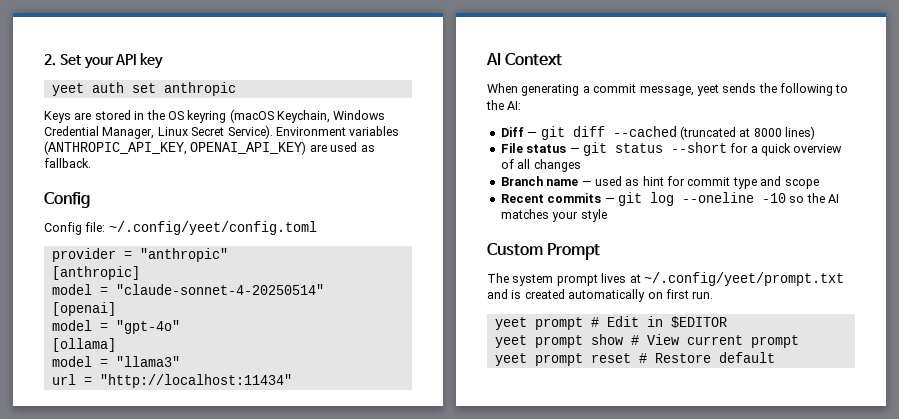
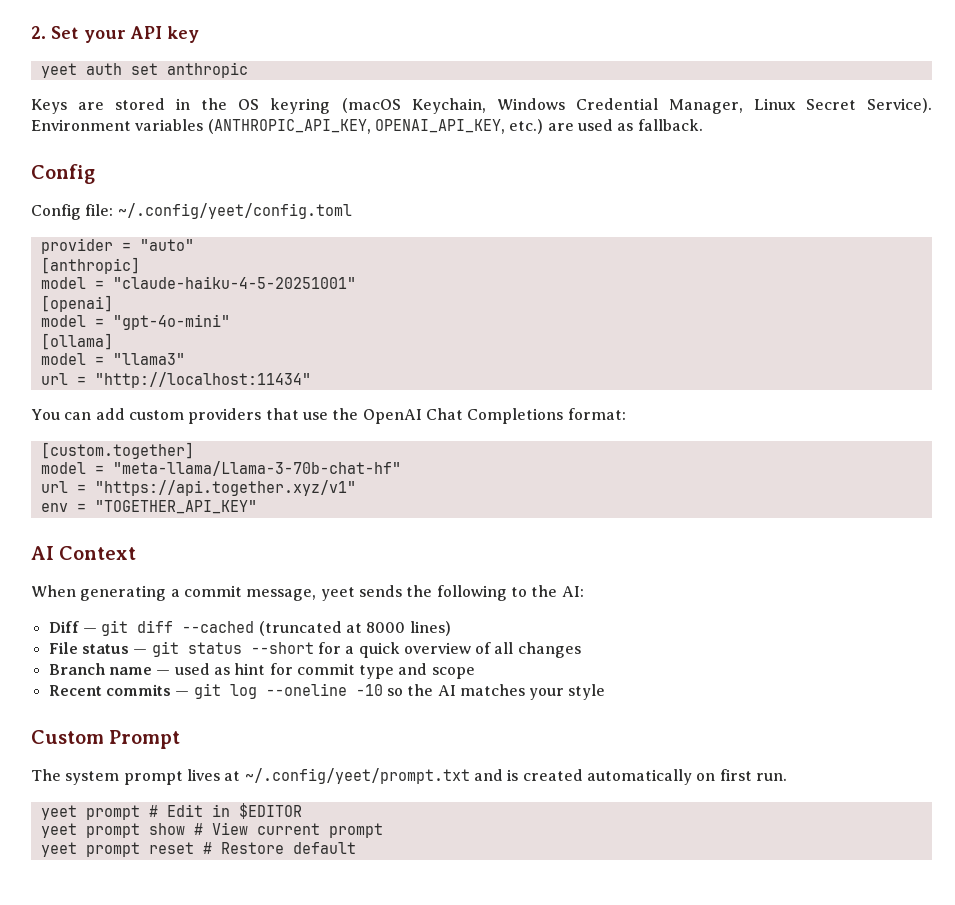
- Environment variables (ANTHROPIC_API_KEY, OPENAI_API_KEY) are used as fallback.
+ Environment variables (ANTHROPIC_API_KEY, OPENAI_API_KEY, etc.) are used as fallback.
- provider = "anthropic"
+ provider = "auto"
- model = "claude-sonnet-4-20250514"
+ model = "claude-haiku-4-5-20251001"
- model = "gpt-4o"
+ model = "gpt-4o-mini"
+ You can add custom providers that use the OpenAI Chat Completions format:
+ [custom.together]
+ model = "meta-llama/Llama-3-70b-chat-hf"
+ url = "https://api.together.xyz/v1"
+ env = "TOGETHER_API_KEY"

